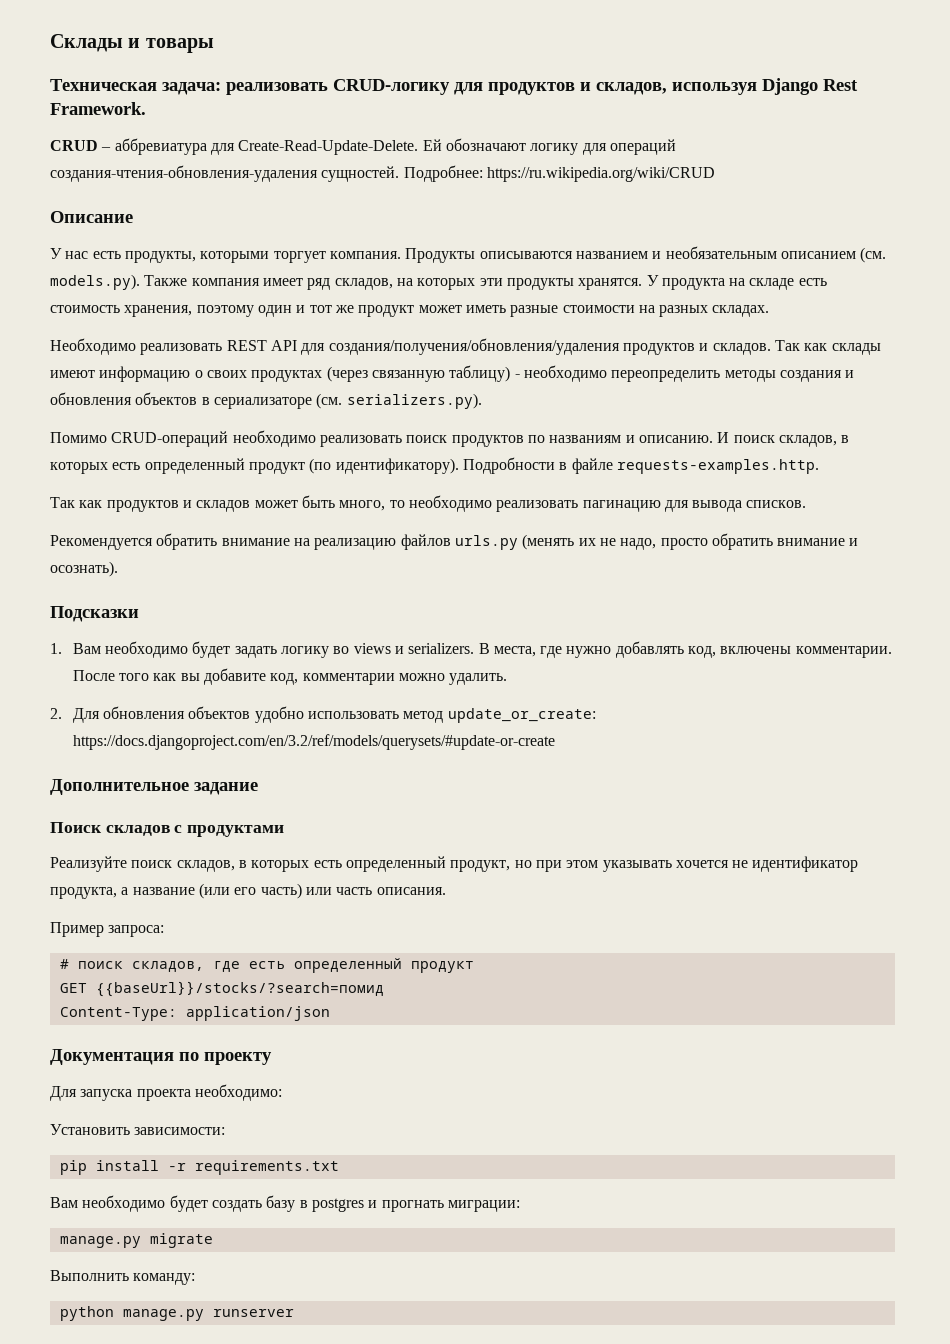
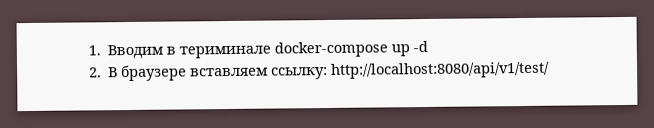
- Склады и товары
- Техническая задача: реализовать CRUD-логику для продуктов и складов, используя Django Rest Framework.
- CRUD – аббревиатура для Create-Read-Update-Delete. Ей обозначают логику для операций создания-чтения-обновления-удаления сущностей. Подробнее: https://ru.wikipedia.org/wiki/CRUD
- Описание
- У нас есть продукты, которыми торгует компания. Продукты описываются названием и необязательным описанием (см. models.py). Также компания имеет ряд складов, на которых эти продукты хранятся. У продукта на складе есть стоимость хранения, поэтому один и тот же продукт может иметь разные стоимости на разных складах.
- Необходимо реализовать REST API для создания/получения/обновления/удаления продуктов и складов. Так как склады имеют информацию о своих продуктах (через связанную таблицу) - необходимо переопределить методы создания и обновления объектов в сериализаторе (см. serializers.py).
- Помимо CRUD-операций необходимо реализовать поиск продуктов по названиям и описанию. И поиск складов, в которых есть определенный продукт (по идентификатору). Подробности в файле requests-examples.http.
- Так как продуктов и складов может быть много, то необходимо реализовать пагинацию для вывода списков.
- Рекомендуется обратить внимание на реализацию файлов urls.py (менять их не надо, просто обратить внимание и осознать).
- Подсказки
- 1. Вам необходимо будет задать логику во views и serializers. В места, где нужно добавлять код, включены комментарии. После того как вы добавите код, комментарии можно удалить.
- 2. Для обновления объектов удобно использовать метод update_or_create: https://docs.djangoproject.com/en/3.2/ref/models/querysets/#update-or-create
- Дополнительное задание
- Поиск складов с продуктами
- Реализуйте поиск складов, в которых есть определенный продукт, но при этом указывать хочется не идентификатор продукта, а название (или его часть) или часть описания.
- Пример запроса:
- # поиск складов, где есть определенный продукт
- GET {{baseUrl}}/stocks/?search=помид
- Content-Type: application/json
- Документация по проекту
- Для запуска проекта необходимо:
- Установить зависимости:
- pip install -r requirements.txt
- Вам необходимо будет создать базу в postgres и прогнать миграции:
- manage.py migrate
- Выполнить команду:
- python manage.py runserver
+ 1. Вводим в териминале docker-compose up -d
+ 2. В браузере вставляем ссылку: http://localhost:8080/api/v1/test/

